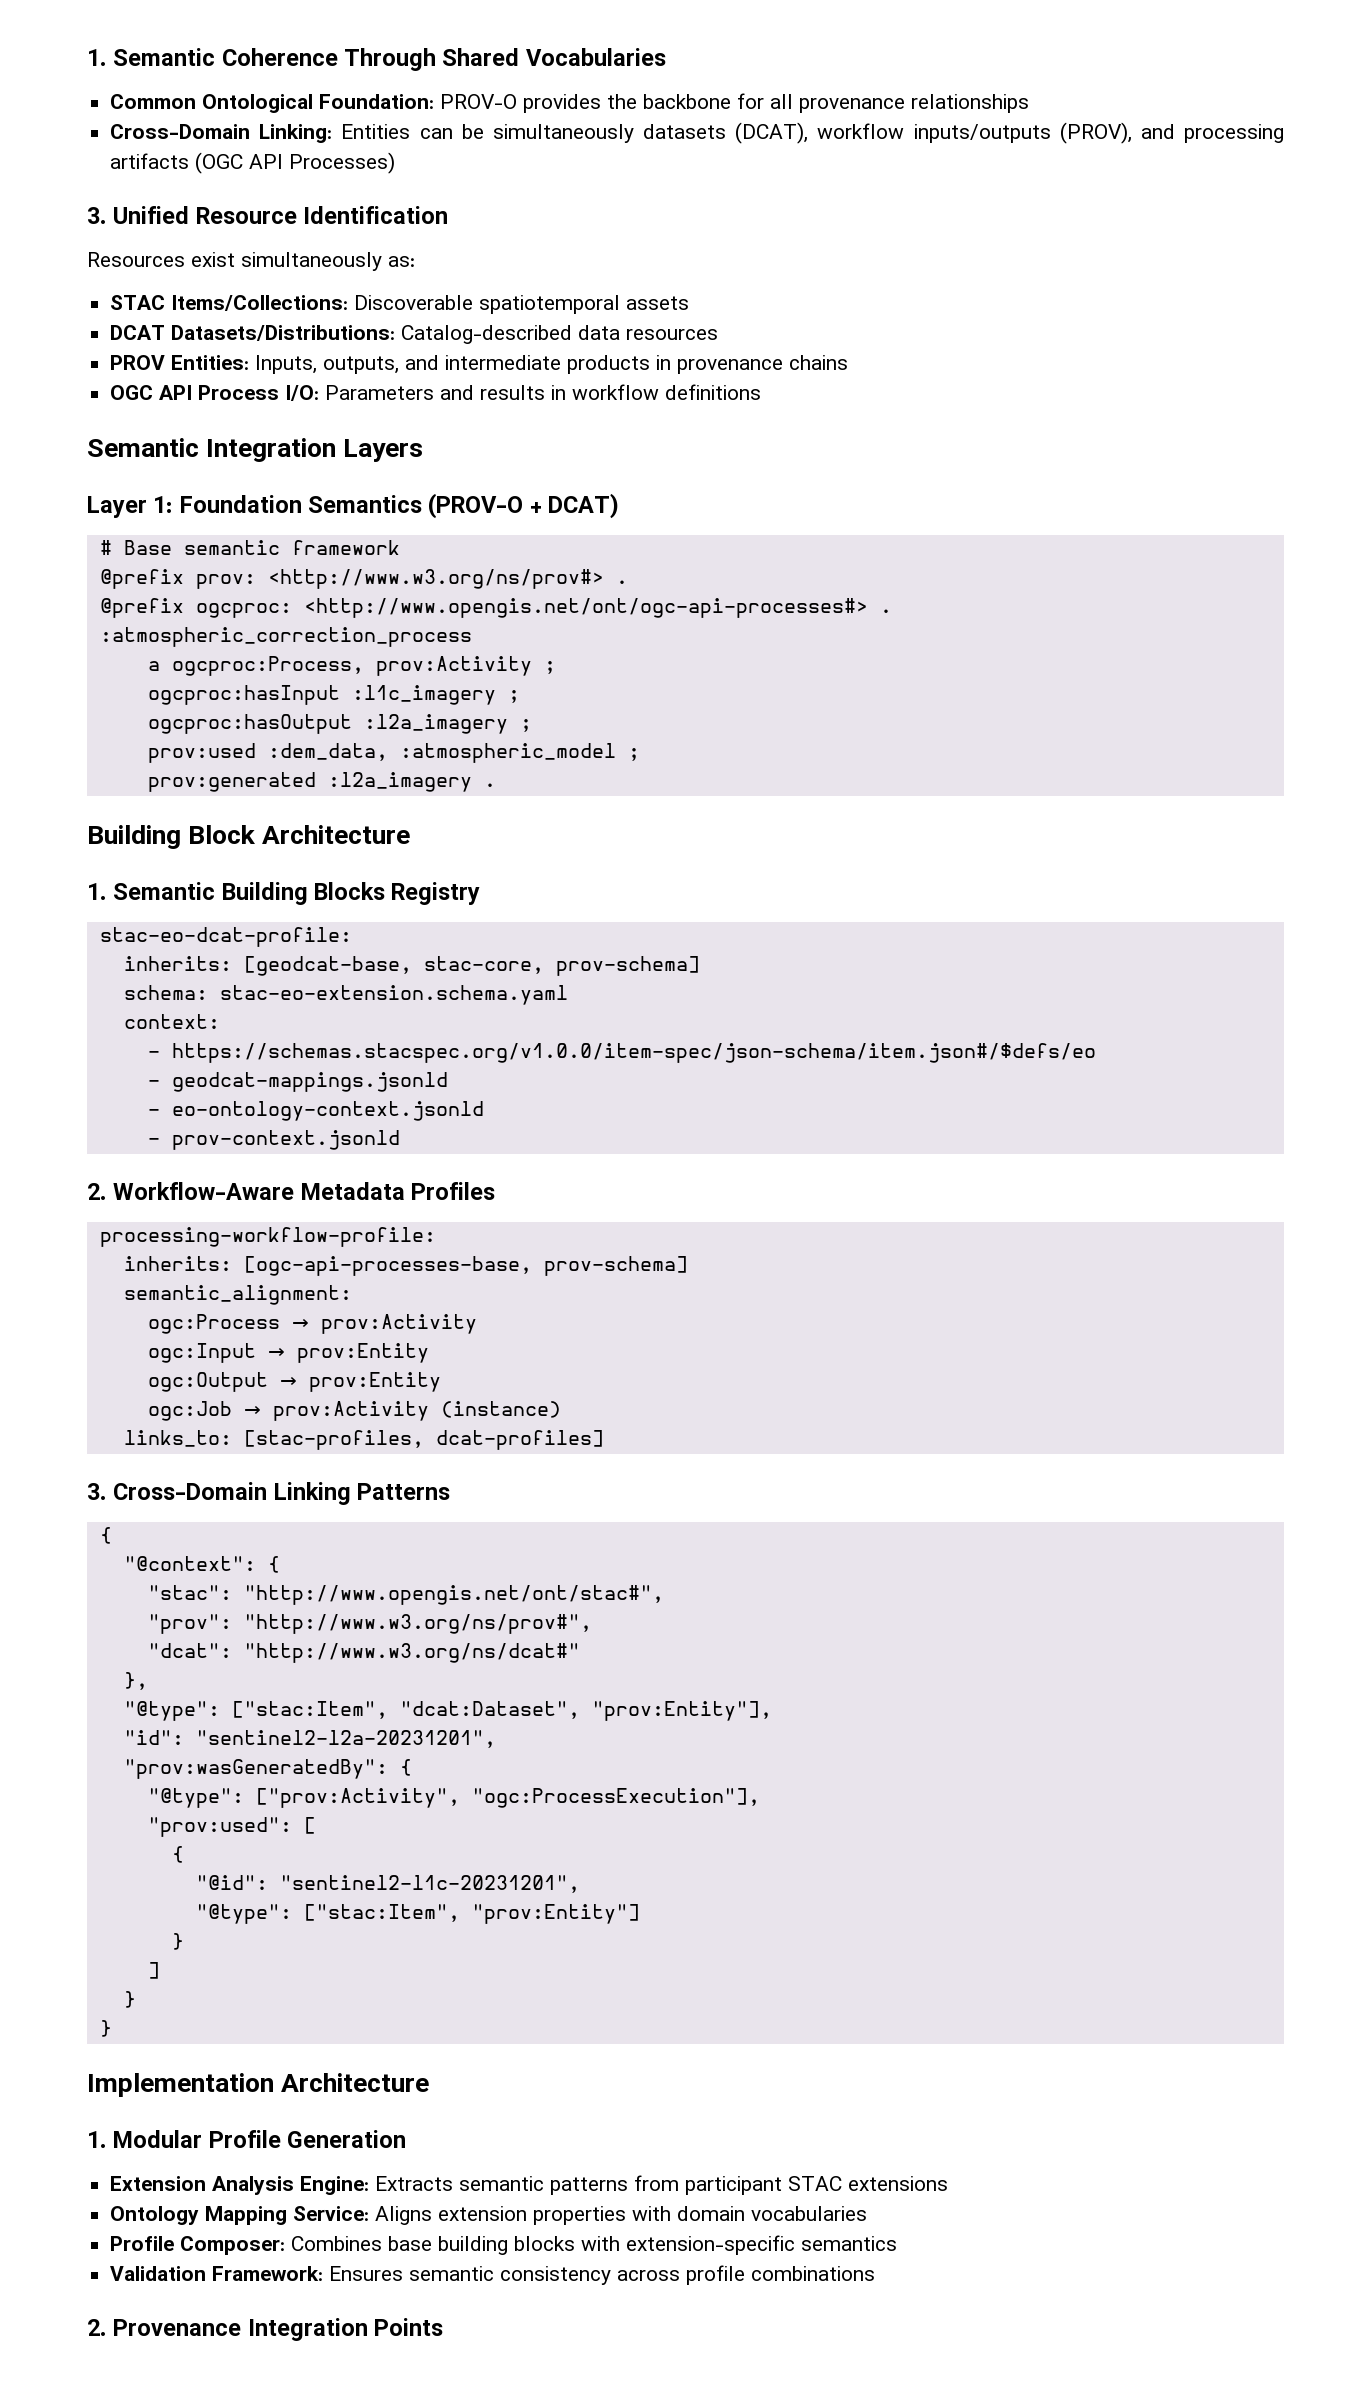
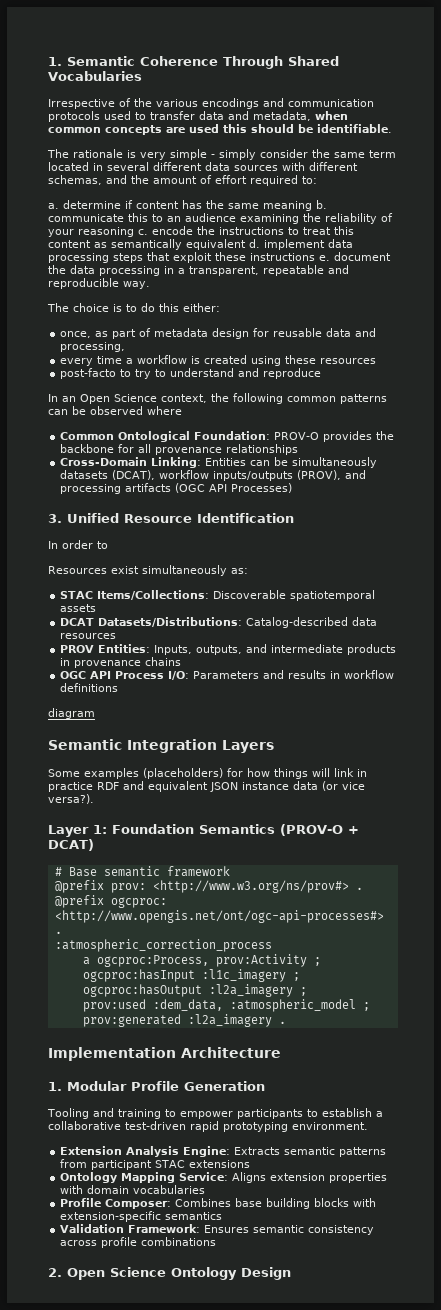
+ Irrespective of the various encodings and communication protocols used to transfer data and metadata, when common concepts are used this should be identifiable.
+ The rationale is very simple - simply consider the same term located in several different data sources with different schemas, and the amount of effort required to:
+ a. determine if content has the same meaning b. communicate this to an audience examining the reliability of your reasoning c. encode the instructions to treat this content as semantically equivalent d. implement data processing steps that exploit these instructions e. document the data processing in a transparent, repeatable and reproducible way.
+ The choice is to do this either:
+ once, as part of metadata design for reusable data and processing,
+ every time a workflow is created using these resources
+ post-facto to try to understand and reproduce
+ In an Open Science context, the following common patterns can be observed where
+ In order to
+ diagram
+ Some examples (placeholders) for how things will link in practice RDF and equivalent JSON instance data (or vice versa?).
- Building Block Architecture
- 1. Semantic Building Blocks Registry
- stac-eo-dcat-profile:
- inherits: [geodcat-base, stac-core, prov-schema]
- schema: stac-eo-extension.schema.yaml
- context:
- - https://schemas.stacspec.org/v1.0.0/item-spec/json-schema/item.json#/$defs/eo
- - geodcat-mappings.jsonld
- - eo-ontology-context.jsonld
- - prov-context.jsonld
- 2. Workflow-Aware Metadata Profiles
- processing-workflow-profile:
- inherits: [ogc-api-processes-base, prov-schema]
- semantic_alignment:
- ogc:Process → prov:Activity
- ogc:Input → prov:Entity
- ogc:Output → prov:Entity
- ogc:Job → prov:Activity (instance)
- links_to: [stac-profiles, dcat-profiles]
- 3. Cross-Domain Linking Patterns
- {
- "@context": {
- "stac": "http://www.opengis.net/ont/stac#",
- "prov": "http://www.w3.org/ns/prov#",
- "dcat": "http://www.w3.org/ns/dcat#"
- },
- "@type": ["stac:Item", "dcat:Dataset", "prov:Entity"],
- "id": "sentinel2-l2a-20231201",
- "prov:wasGeneratedBy": {
- "@type": ["prov:Activity", "ogc:ProcessExecution"],
- "prov:used": [
- {
- "@id": "sentinel2-l1c-20231201",
- "@type": ["stac:Item", "prov:Entity"]
- }
- ]
- }
- }
+ Tooling and training to empower participants to establish a collaborative test-driven rapid prototyping environment.
- 2. Provenance Integration Points
+ 2. Open Science Ontology Design

